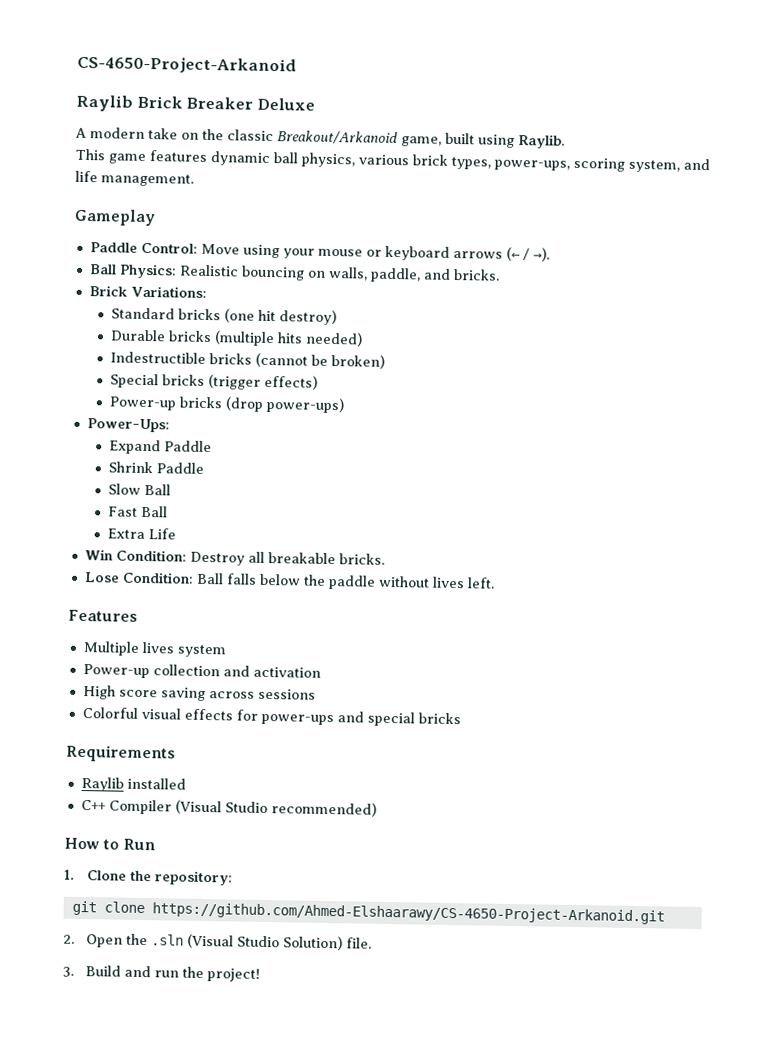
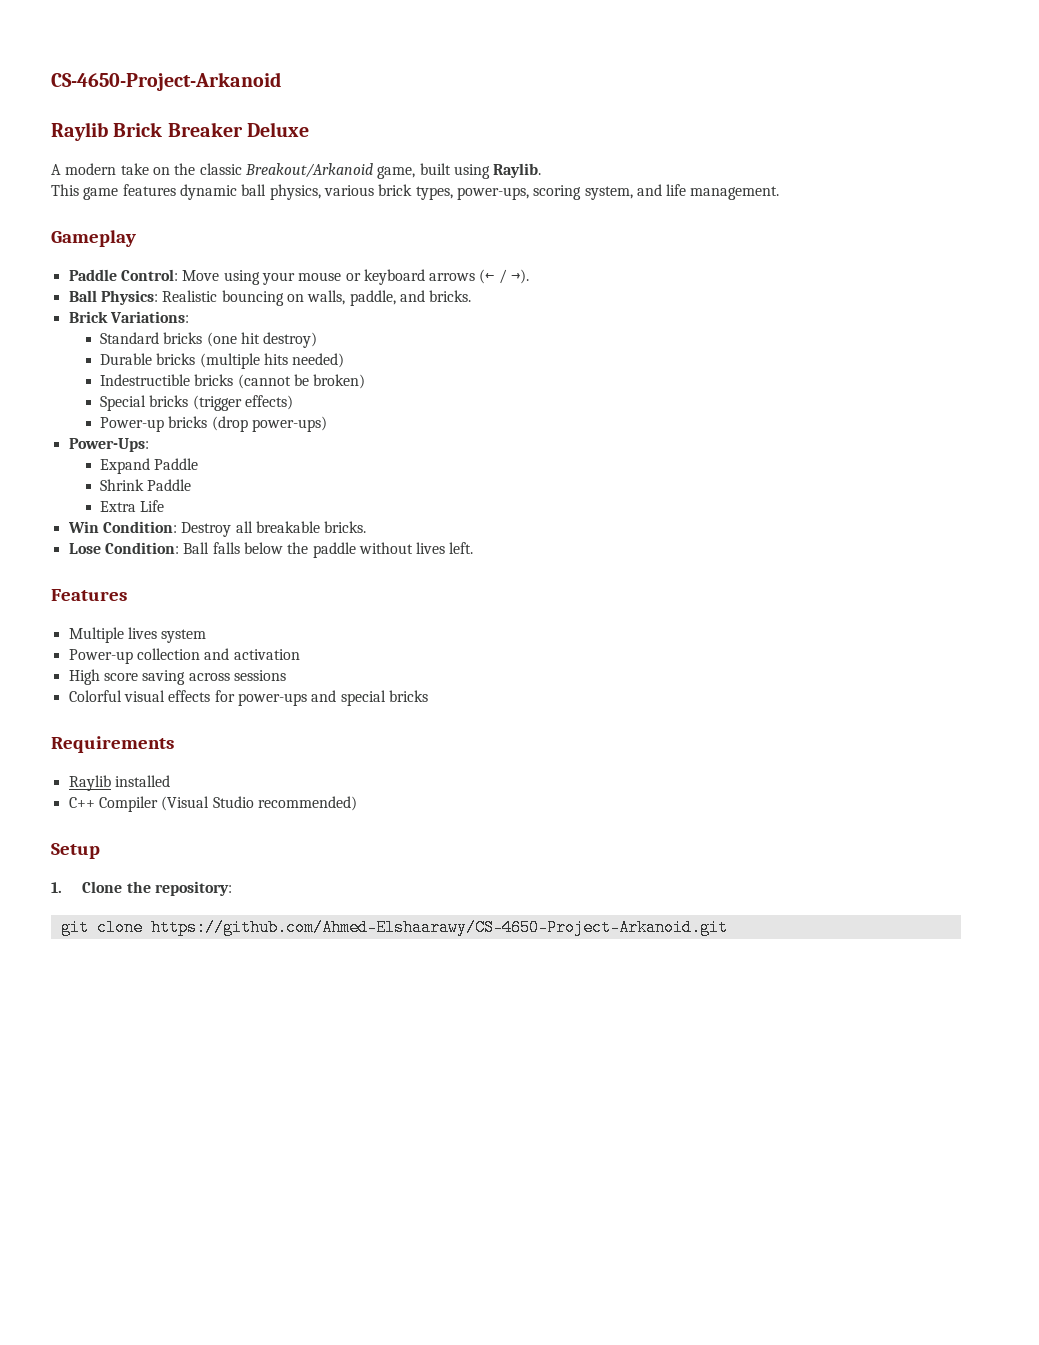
- Slow Ball
- Fast Ball
- How to Run
+ Setup
- 2. Open the .sln (Visual Studio Solution) file.
- 3. Build and run the project!

